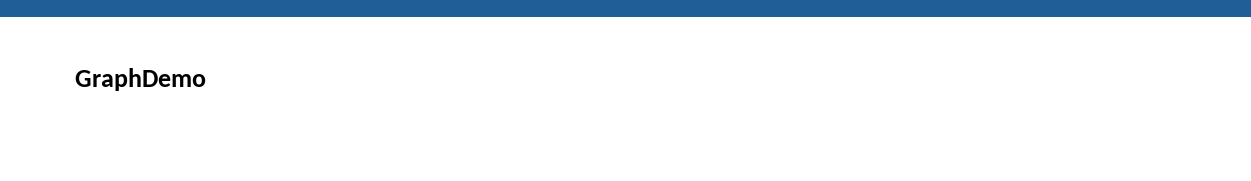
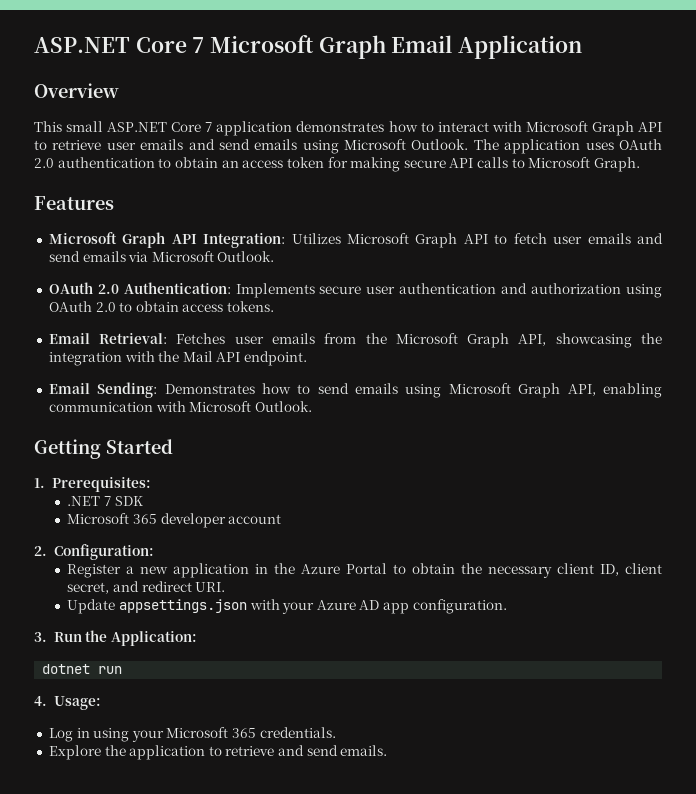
- GraphDemo
+ ASP.NET Core 7 Microsoft Graph Email Application
+ Overview
+ This small ASP.NET Core 7 application demonstrates how to interact with Microsoft Graph API to retrieve user emails and send emails using Microsoft Outlook. The application uses OAuth 2.0 authentication to obtain an access token for making secure API calls to Microsoft Graph.
+ Features
+ Microsoft Graph API Integration: Utilizes Microsoft Graph API to fetch user emails and send emails via Microsoft Outlook.
+ OAuth 2.0 Authentication: Implements secure user authentication and authorization using OAuth 2.0 to obtain access tokens.
+ Email Retrieval: Fetches user emails from the Microsoft Graph API, showcasing the integration with the Mail API endpoint.
+ Email Sending: Demonstrates how to send emails using Microsoft Graph API, enabling communication with Microsoft Outlook.
+ Getting Started
+ 1. Prerequisites:
+ .NET 7 SDK
+ Microsoft 365 developer account
+ 2. Configuration:
+ Register a new application in the Azure Portal to obtain the necessary client ID, client secret, and redirect URI.
+ Update appsettings.json with your Azure AD app configuration.
+ 3. Run the Application:
+ dotnet run
+ 4. Usage:
+ Log in using your Microsoft 365 credentials.
+ Explore the application to retrieve and send emails.

